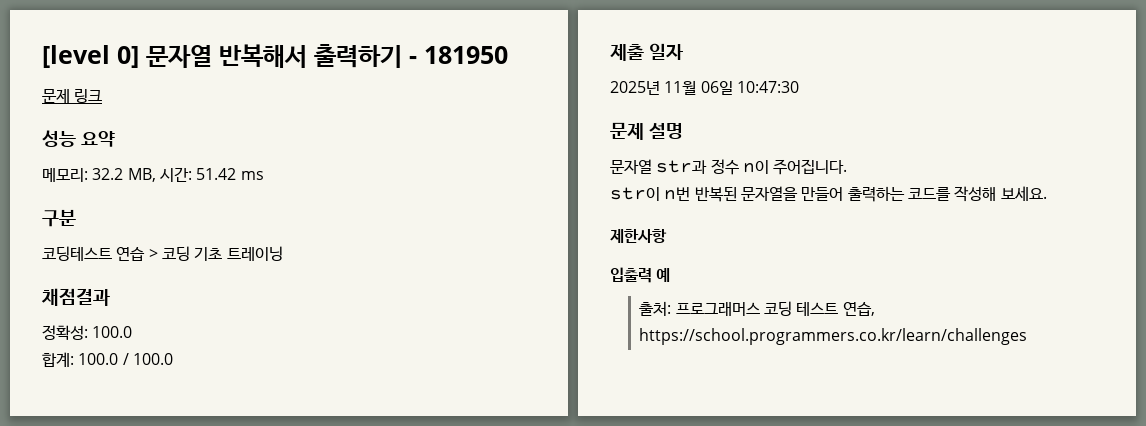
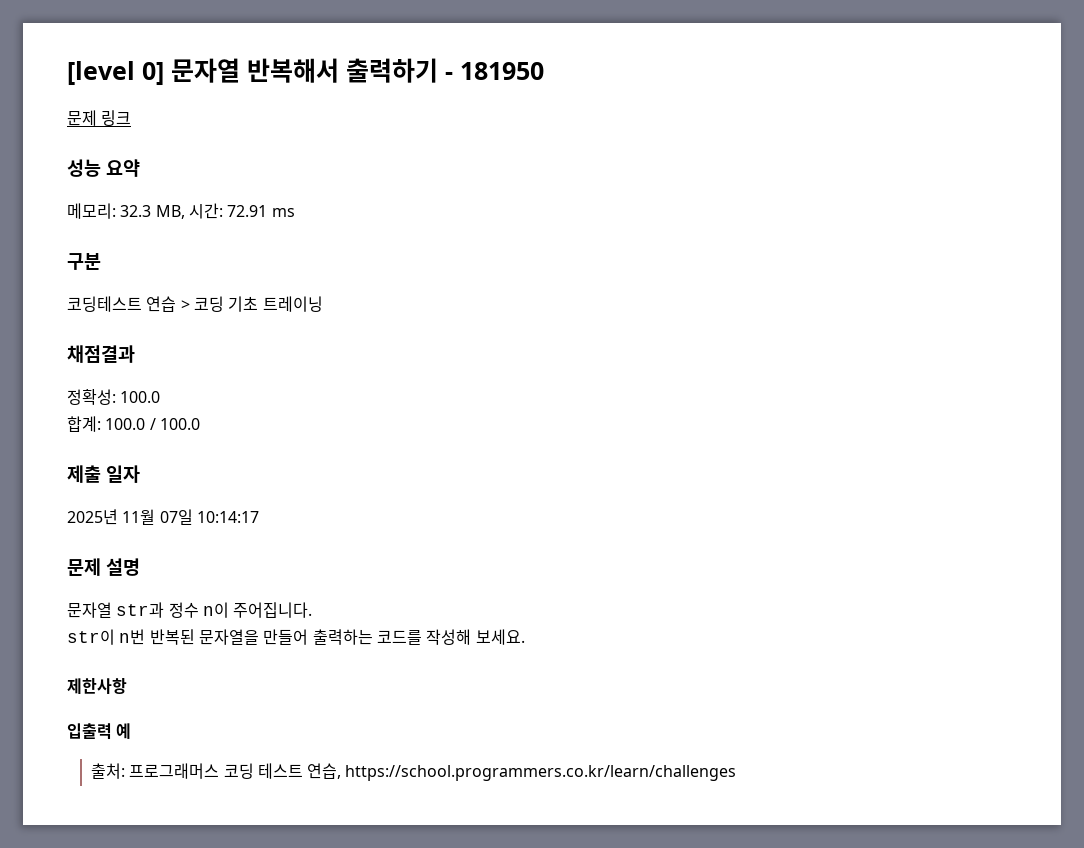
- 메모리: 32.2 MB, 시간: 51.42 ms
+ 메모리: 32.3 MB, 시간: 72.91 ms
- 2025년 11월 06일 10:47:30
+ 2025년 11월 07일 10:14:17

